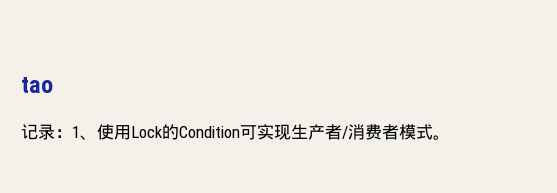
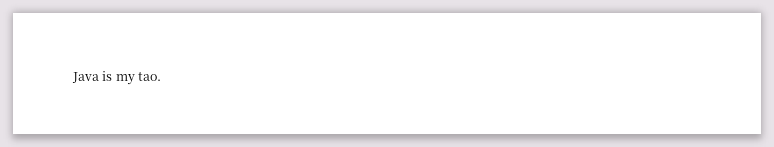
- tao
- 记录：1、使用Lock的Condition可实现生产者/消费者模式。
+ Java is my tao.

